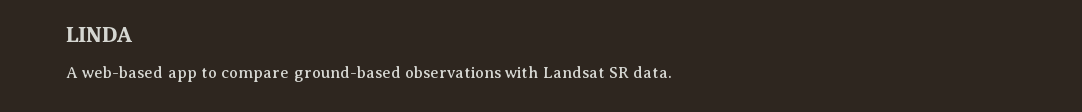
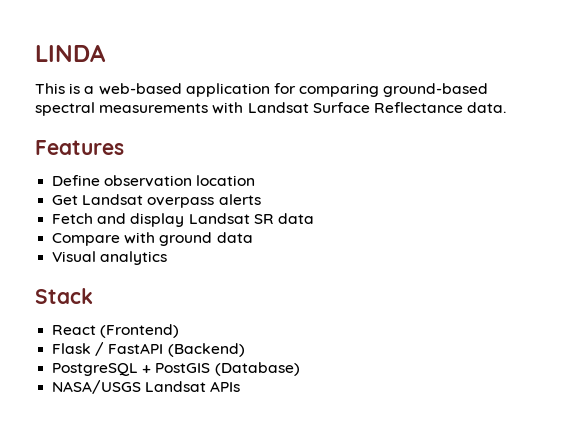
- A web-based app to compare ground-based observations with Landsat SR data.
+ This is a web-based application for comparing ground-based spectral measurements with Landsat Surface Reflectance data.
+ Features
+ Define observation location
+ Get Landsat overpass alerts
+ Fetch and display Landsat SR data
+ Compare with ground data
+ Visual analytics
+ Stack
+ React (Frontend)
+ Flask / FastAPI (Backend)
+ PostgreSQL + PostGIS (Database)
+ NASA/USGS Landsat APIs

